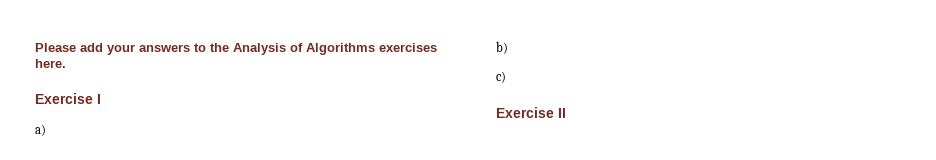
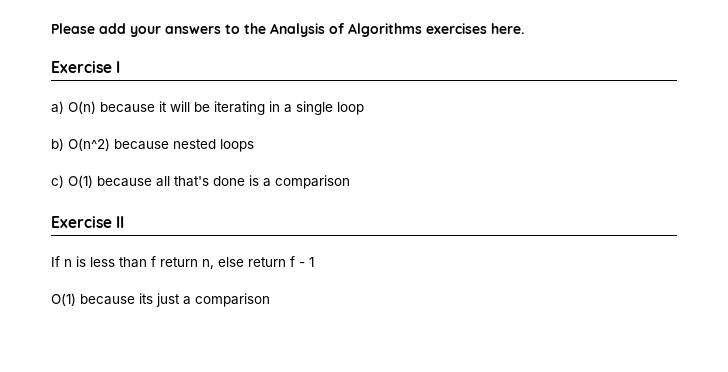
- a)
- b)
- c)
+ a) O(n) because it will be iterating in a single loop
+ b) O(n^2) because nested loops
+ c) O(1) because all that's done is a comparison
  Exercise II
+ If n is less than f return n, else return f - 1
+ O(1) because its just a comparison

